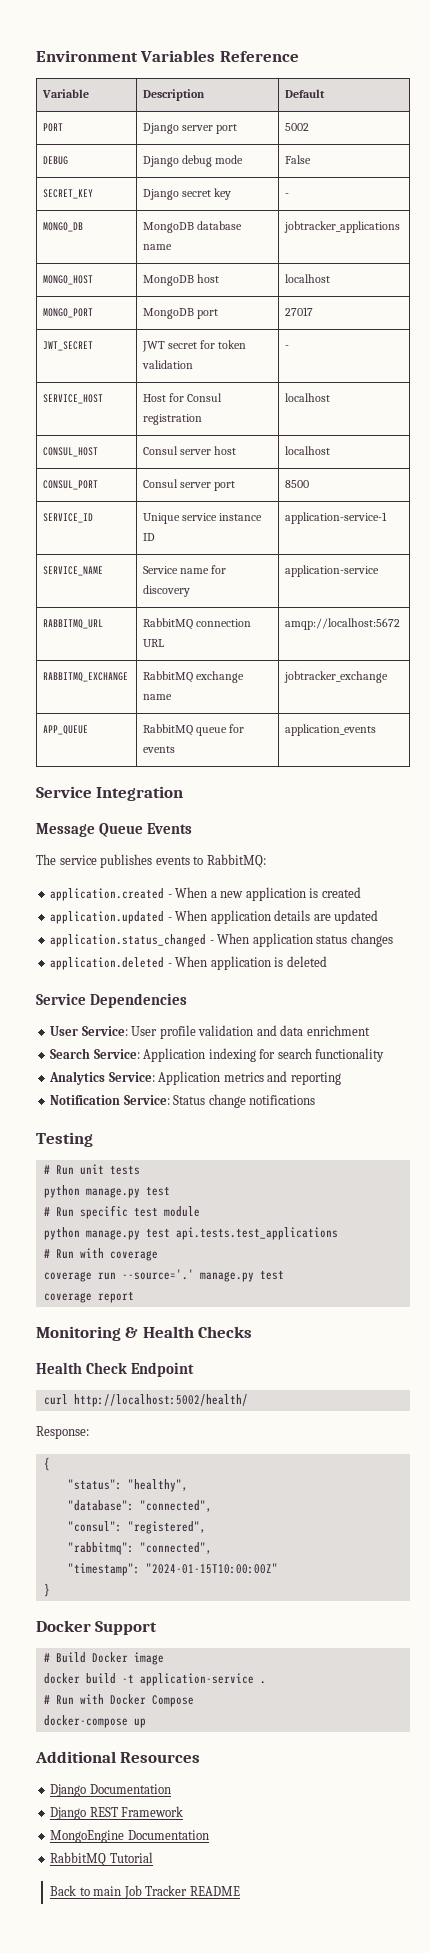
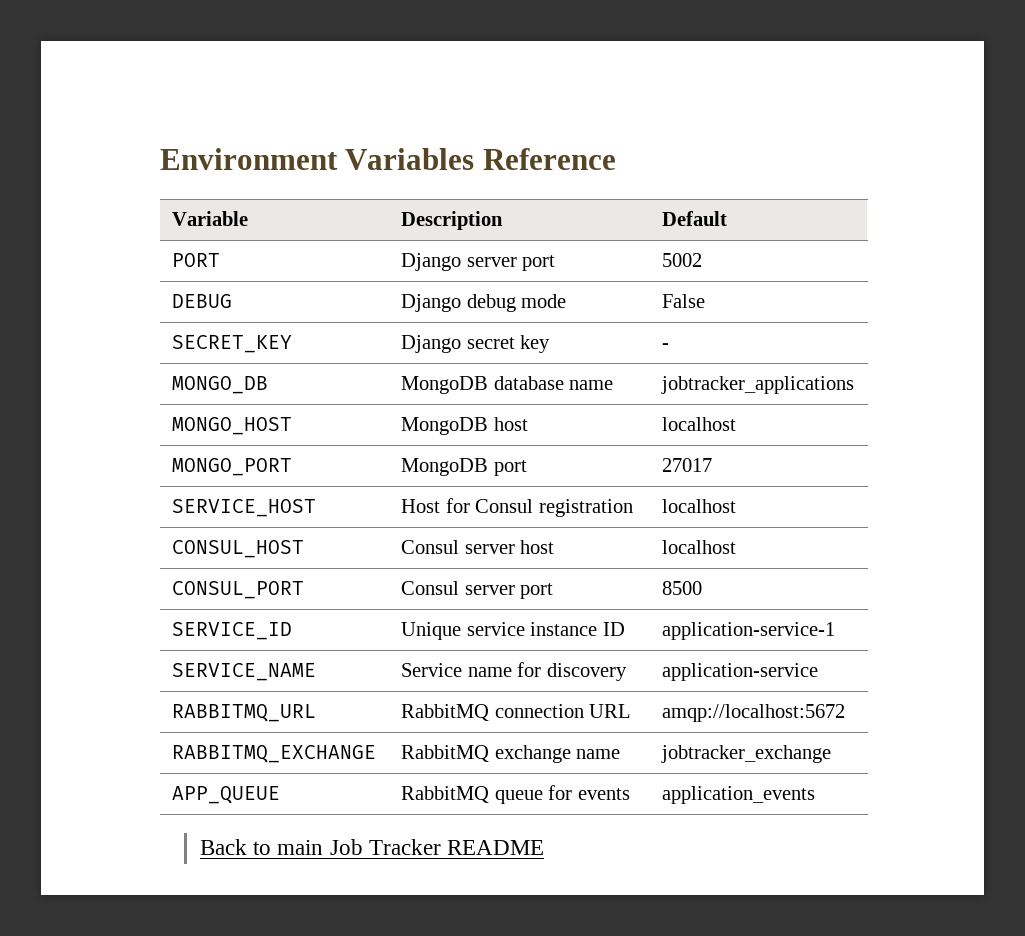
- JWT_SECRET | JWT secret for token validation | -
- Service Integration
- Message Queue Events
- The service publishes events to RabbitMQ:
- application.created - When a new application is created
- application.updated - When application details are updated
- application.status_changed - When application status changes
- application.deleted - When application is deleted
- Service Dependencies
- User Service: User profile validation and data enrichment
- Search Service: Application indexing for search functionality
- Analytics Service: Application metrics and reporting
- Notification Service: Status change notifications
- Testing
- # Run unit tests
- python manage.py test
- # Run specific test module
- python manage.py test api.tests.test_applications
- # Run with coverage
- coverage run --source='.' manage.py test
- coverage report
- Monitoring & Health Checks
- Health Check Endpoint
- curl http://localhost:5002/health/
- Response:
- {
- "status": "healthy",
- "database": "connected",
- "consul": "registered",
- "rabbitmq": "connected",
- "timestamp": "2024-01-15T10:00:00Z"
- }
- Docker Support
- # Build Docker image
- docker build -t application-service .
- # Run with Docker Compose
- docker-compose up
- Additional Resources
- Django Documentation
- Django REST Framework
- MongoEngine Documentation
- RabbitMQ Tutorial

